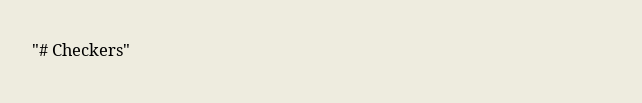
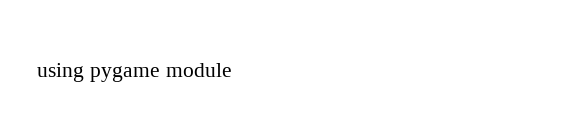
- "# Checkers"
+ using pygame module

